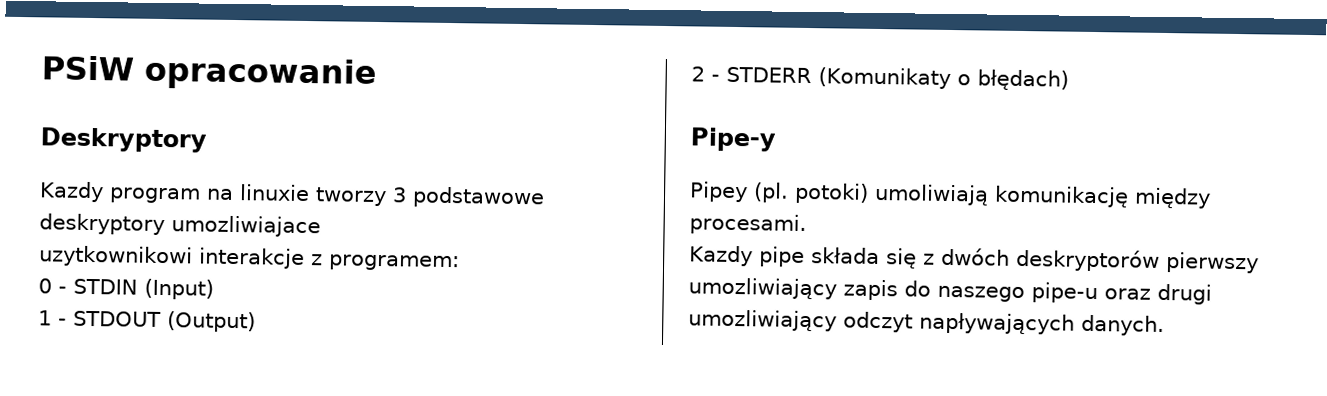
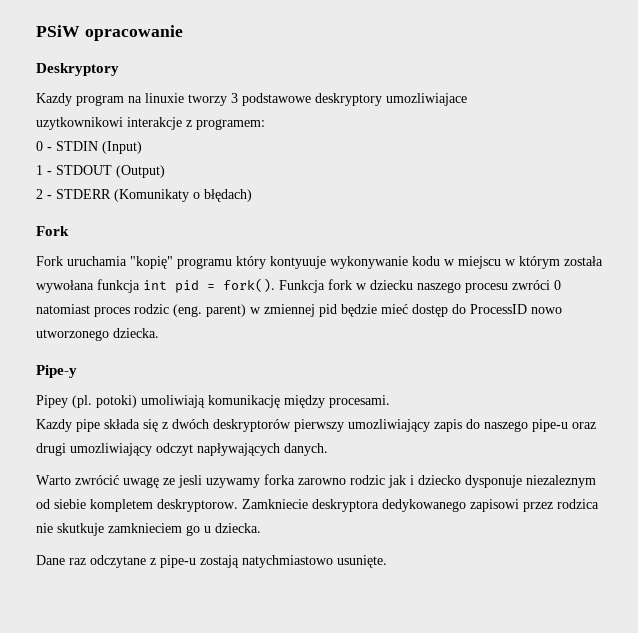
  2 - STDERR (Komunikaty o błędach)
+ Fork
+ Fork uruchamia "kopię" programu który kontyuuje wykonywanie kodu w miejscu w którym została wywołana funkcja int pid = fork(). Funkcja fork w dziecku naszego procesu zwróci 0 natomiast proces rodzic (eng. parent) w zmiennej pid będzie mieć dostęp do ProcessID nowo utworzonego dziecka.
+ Warto zwrócić uwagę ze jesli uzywamy forka zarowno rodzic jak i dziecko dysponuje niezaleznym od siebie kompletem deskryptorow. Zamkniecie deskryptora dedykowanego zapisowi przez rodzica nie skutkuje zamknieciem go u dziecka.
+ Dane raz odczytane z pipe-u zostają natychmiastowo usunięte.

